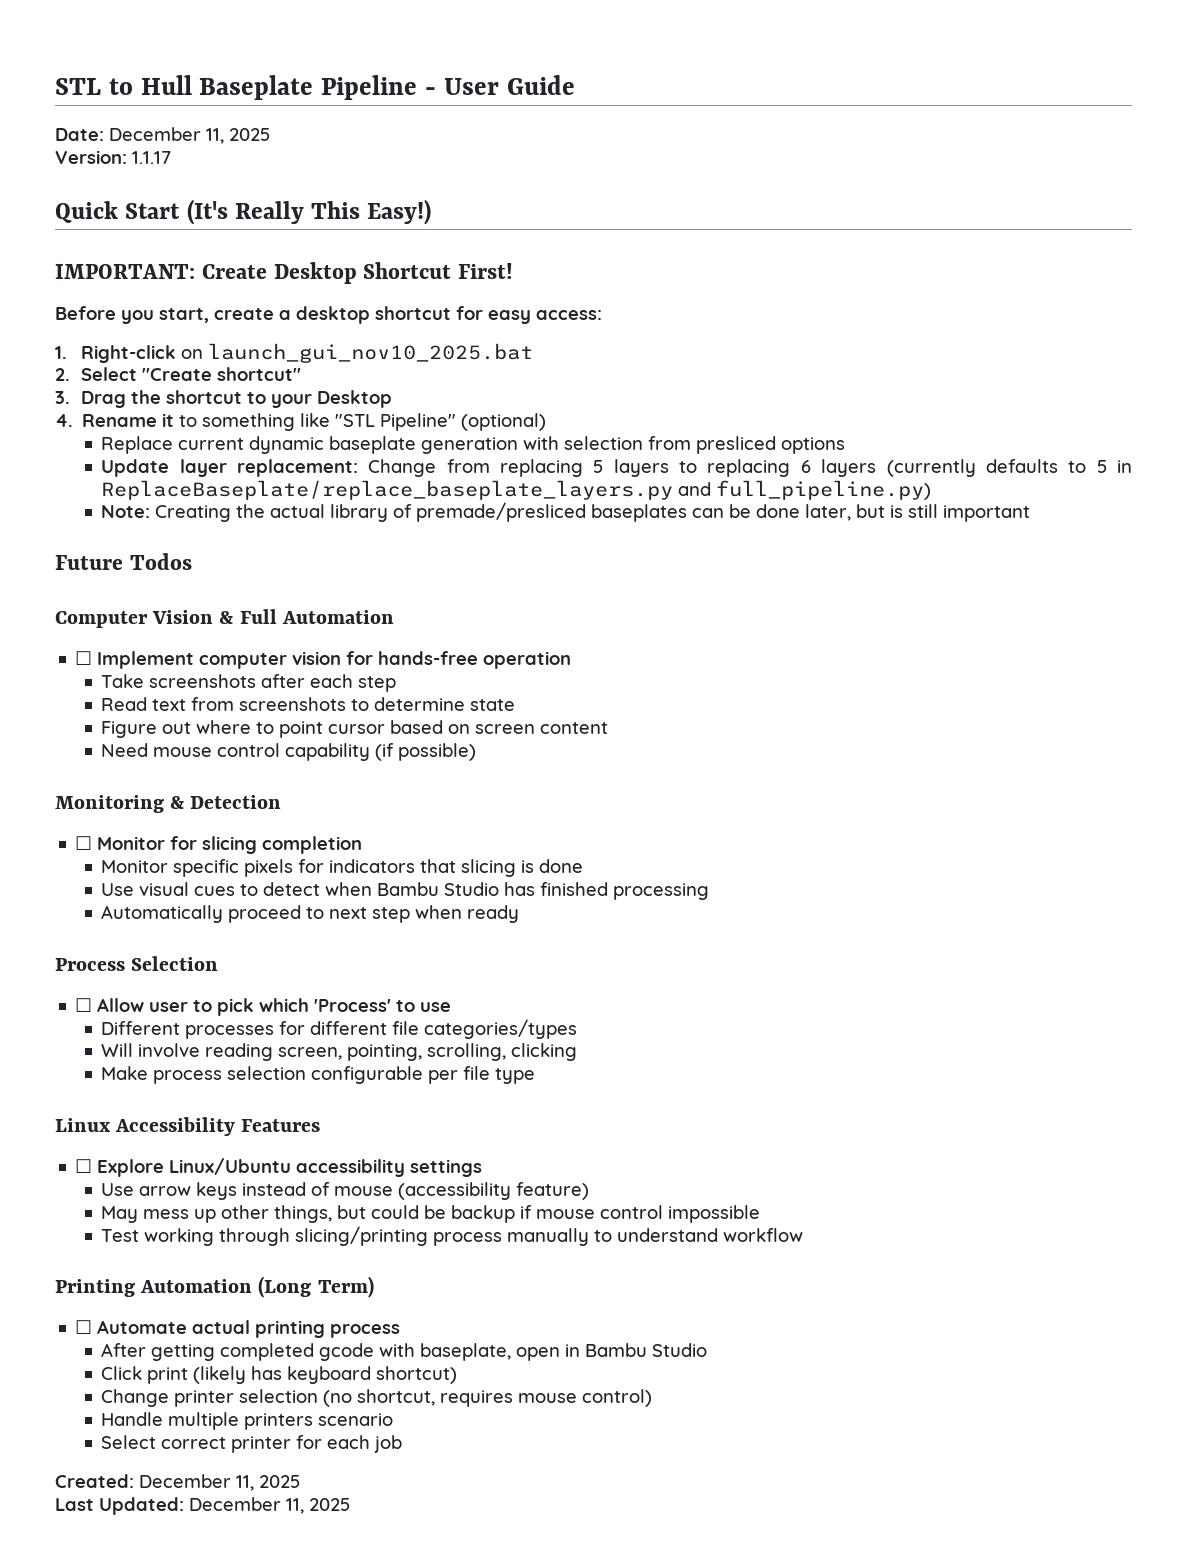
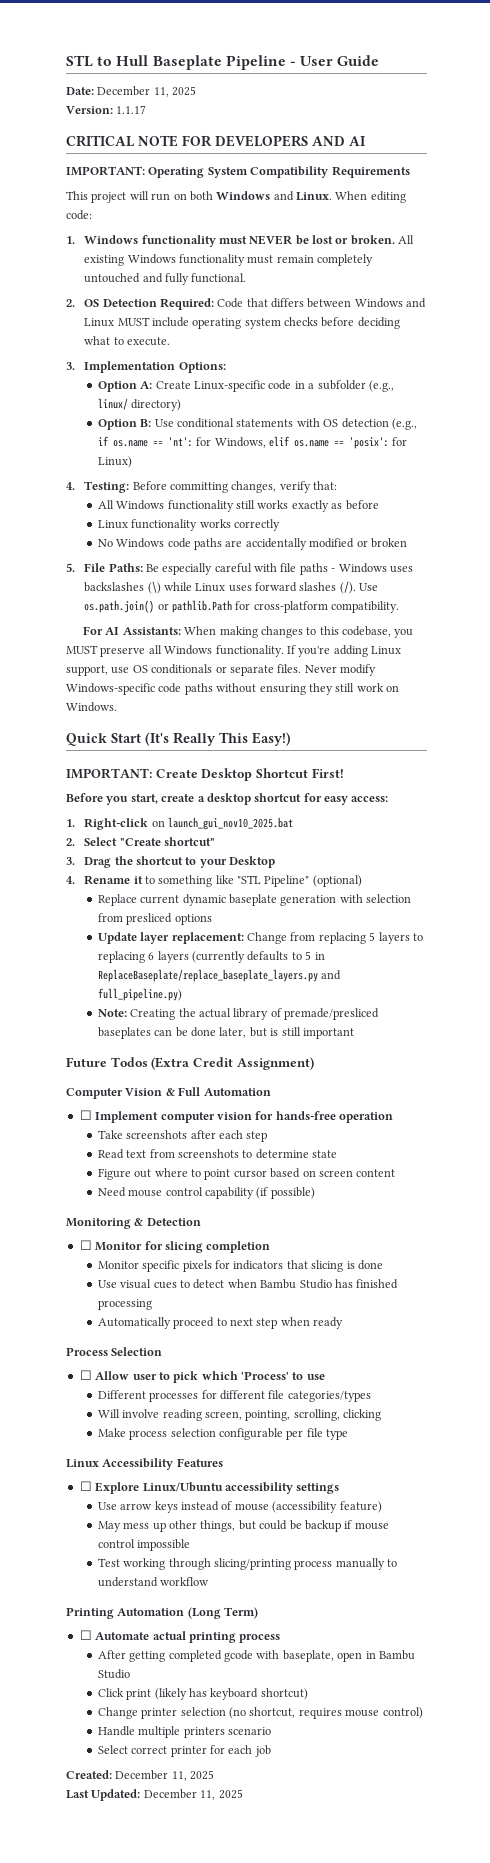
+ CRITICAL NOTE FOR DEVELOPERS AND AI
+ IMPORTANT: Operating System Compatibility Requirements
+ This project will run on both Windows and Linux. When editing code:
+ 1. Windows functionality must NEVER be lost or broken. All existing Windows functionality must remain completely untouched and fully functional.
+ 2. OS Detection Required: Code that differs between Windows and Linux MUST include operating system checks before deciding what to execute.
+ 3. Implementation Options:
+ Option A: Create Linux-specific code in a subfolder (e.g., linux/ directory)
+ Option B: Use conditional statements with OS detection (e.g., if os.name == 'nt': for Windows, elif os.name == 'posix': for Linux)
+ 4. Testing: Before committing changes, verify that:
+ All Windows functionality still works exactly as before
+ Linux functionality works correctly
+ No Windows code paths are accidentally modified or broken
+ 5. File Paths: Be especially careful with file paths - Windows uses backslashes (\) while Linux uses forward slashes (/). Use os.path.join() or pathlib.Path for cross-platform compatibility.
+ For AI Assistants: When making changes to this codebase, you MUST preserve all Windows functionality. If you're adding Linux support, use OS conditionals or separate files. Never modify Windows-specific code paths without ensuring they still work on Windows.
- Future Todos
+ Future Todos (Extra Credit Assignment)

